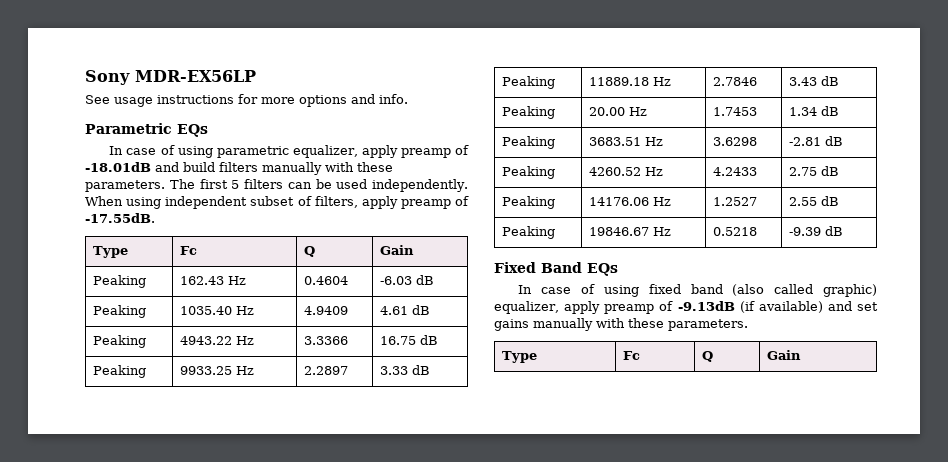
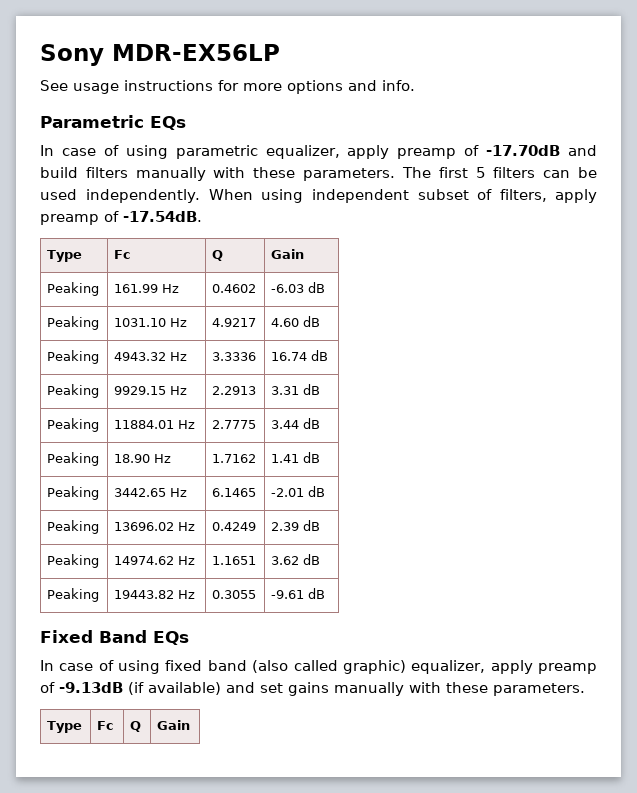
- In case of using parametric equalizer, apply preamp of -18.01dB and build filters manually with these parameters.
+ In case of using parametric equalizer, apply preamp of -17.70dB and build filters manually with these parameters.
- When using independent subset of filters, apply preamp of -17.55dB.
+ When using independent subset of filters, apply preamp of -17.54dB.
- Peaking | 162.43 Hz | 0.4604 | -6.03 dB
+ Peaking | 161.99 Hz | 0.4602 | -6.03 dB
- Peaking | 1035.40 Hz | 4.9409 | 4.61 dB
- Peaking | 4943.22 Hz | 3.3366 | 16.75 dB
- Peaking | 9933.25 Hz | 2.2897 | 3.33 dB
- Peaking | 11889.18 Hz | 2.7846 | 3.43 dB
- Peaking | 20.00 Hz | 1.7453 | 1.34 dB
- Peaking | 3683.51 Hz | 3.6298 | -2.81 dB
- Peaking | 4260.52 Hz | 4.2433 | 2.75 dB
- Peaking | 14176.06 Hz | 1.2527 | 2.55 dB
- Peaking | 19846.67 Hz | 0.5218 | -9.39 dB
+ Peaking | 1031.10 Hz | 4.9217 | 4.60 dB
+ Peaking | 4943.32 Hz | 3.3336 | 16.74 dB
+ Peaking | 9929.15 Hz | 2.2913 | 3.31 dB
+ Peaking | 11884.01 Hz | 2.7775 | 3.44 dB
+ Peaking | 18.90 Hz | 1.7162 | 1.41 dB
+ Peaking | 3442.65 Hz | 6.1465 | -2.01 dB
+ Peaking | 13696.02 Hz | 0.4249 | 2.39 dB
+ Peaking | 14974.62 Hz | 1.1651 | 3.62 dB
+ Peaking | 19443.82 Hz | 0.3055 | -9.61 dB

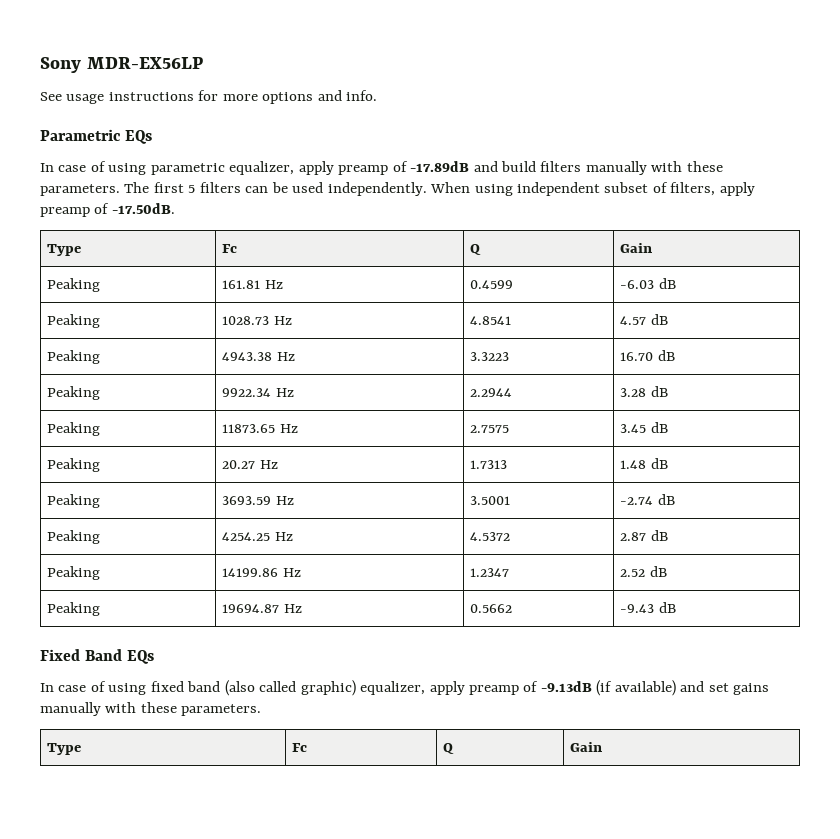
- In case of using parametric equalizer, apply preamp of -17.70dB and build filters manually with these parameters.
+ In case of using parametric equalizer, apply preamp of -17.89dB and build filters manually with these parameters.
- When using independent subset of filters, apply preamp of -17.54dB.
+ When using independent subset of filters, apply preamp of -17.50dB.
- Peaking | 161.99 Hz | 0.4602 | -6.03 dB
+ Peaking | 161.81 Hz | 0.4599 | -6.03 dB
- Peaking | 1031.10 Hz | 4.9217 | 4.60 dB
- Peaking | 4943.32 Hz | 3.3336 | 16.74 dB
- Peaking | 9929.15 Hz | 2.2913 | 3.31 dB
- Peaking | 11884.01 Hz | 2.7775 | 3.44 dB
- Peaking | 18.90 Hz | 1.7162 | 1.41 dB
- Peaking | 3442.65 Hz | 6.1465 | -2.01 dB
- Peaking | 13696.02 Hz | 0.4249 | 2.39 dB
- Peaking | 14974.62 Hz | 1.1651 | 3.62 dB
- Peaking | 19443.82 Hz | 0.3055 | -9.61 dB
+ Peaking | 1028.73 Hz | 4.8541 | 4.57 dB
+ Peaking | 4943.38 Hz | 3.3223 | 16.70 dB
+ Peaking | 9922.34 Hz | 2.2944 | 3.28 dB
+ Peaking | 11873.65 Hz | 2.7575 | 3.45 dB
+ Peaking | 20.27 Hz | 1.7313 | 1.48 dB
+ Peaking | 3693.59 Hz | 3.5001 | -2.74 dB
+ Peaking | 4254.25 Hz | 4.5372 | 2.87 dB
+ Peaking | 14199.86 Hz | 1.2347 | 2.52 dB
+ Peaking | 19694.87 Hz | 0.5662 | -9.43 dB

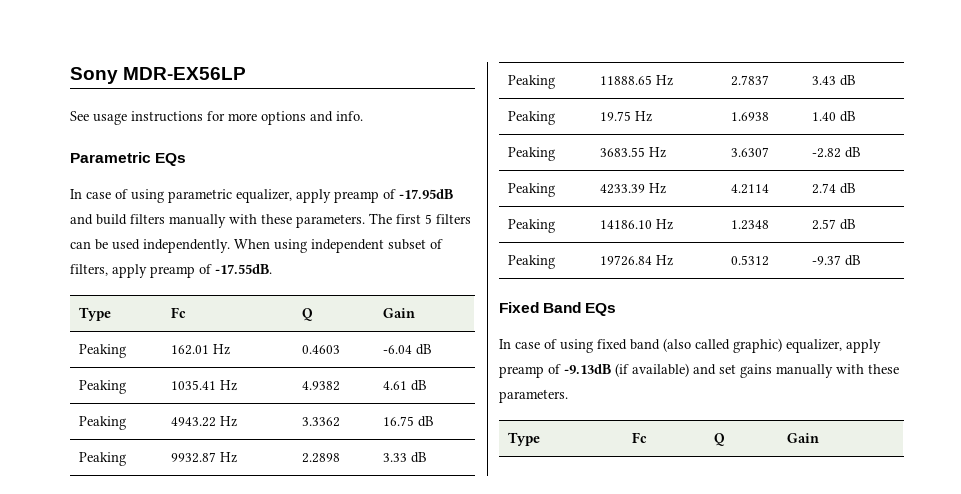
- In case of using parametric equalizer, apply preamp of -17.89dB and build filters manually with these parameters.
+ In case of using parametric equalizer, apply preamp of -17.95dB and build filters manually with these parameters.
- When using independent subset of filters, apply preamp of -17.50dB.
+ When using independent subset of filters, apply preamp of -17.55dB.
- Peaking | 161.81 Hz | 0.4599 | -6.03 dB
- Peaking | 1028.73 Hz | 4.8541 | 4.57 dB
- Peaking | 4943.38 Hz | 3.3223 | 16.70 dB
- Peaking | 9922.34 Hz | 2.2944 | 3.28 dB
- Peaking | 11873.65 Hz | 2.7575 | 3.45 dB
- Peaking | 20.27 Hz | 1.7313 | 1.48 dB
- Peaking | 3693.59 Hz | 3.5001 | -2.74 dB
- Peaking | 4254.25 Hz | 4.5372 | 2.87 dB
- Peaking | 14199.86 Hz | 1.2347 | 2.52 dB
- Peaking | 19694.87 Hz | 0.5662 | -9.43 dB
+ Peaking | 162.01 Hz | 0.4603 | -6.04 dB
+ Peaking | 1035.41 Hz | 4.9382 | 4.61 dB
+ Peaking | 4943.22 Hz | 3.3362 | 16.75 dB
+ Peaking | 9932.87 Hz | 2.2898 | 3.33 dB
+ Peaking | 11888.65 Hz | 2.7837 | 3.43 dB
+ Peaking | 19.75 Hz | 1.6938 | 1.40 dB
+ Peaking | 3683.55 Hz | 3.6307 | -2.82 dB
+ Peaking | 4233.39 Hz | 4.2114 | 2.74 dB
+ Peaking | 14186.10 Hz | 1.2348 | 2.57 dB
+ Peaking | 19726.84 Hz | 0.5312 | -9.37 dB

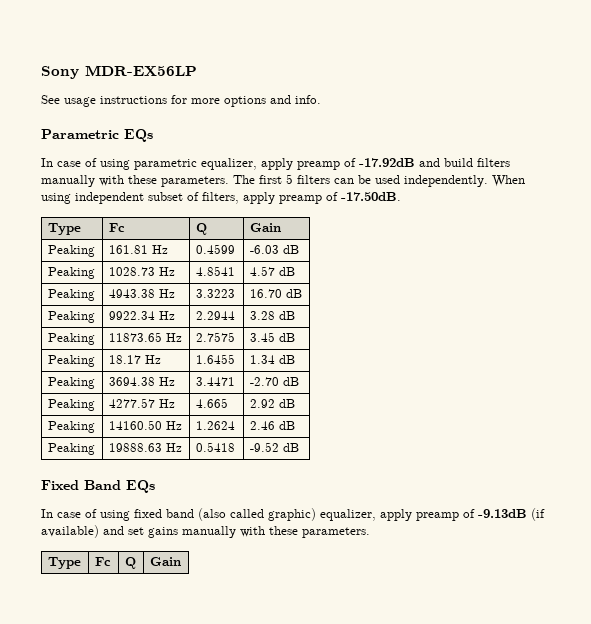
- In case of using parametric equalizer, apply preamp of -17.95dB and build filters manually with these parameters.
+ In case of using parametric equalizer, apply preamp of -17.92dB and build filters manually with these parameters.
- When using independent subset of filters, apply preamp of -17.55dB.
+ When using independent subset of filters, apply preamp of -17.50dB.
- Peaking | 162.01 Hz | 0.4603 | -6.04 dB
- Peaking | 1035.41 Hz | 4.9382 | 4.61 dB
- Peaking | 4943.22 Hz | 3.3362 | 16.75 dB
- Peaking | 9932.87 Hz | 2.2898 | 3.33 dB
- Peaking | 11888.65 Hz | 2.7837 | 3.43 dB
- Peaking | 19.75 Hz | 1.6938 | 1.40 dB
- Peaking | 3683.55 Hz | 3.6307 | -2.82 dB
- Peaking | 4233.39 Hz | 4.2114 | 2.74 dB
- Peaking | 14186.10 Hz | 1.2348 | 2.57 dB
- Peaking | 19726.84 Hz | 0.5312 | -9.37 dB
+ Peaking | 161.81 Hz | 0.4599 | -6.03 dB
+ Peaking | 1028.73 Hz | 4.8541 | 4.57 dB
+ Peaking | 4943.38 Hz | 3.3223 | 16.70 dB
+ Peaking | 9922.34 Hz | 2.2944 | 3.28 dB
+ Peaking | 11873.65 Hz | 2.7575 | 3.45 dB
+ Peaking | 18.17 Hz | 1.6455 | 1.34 dB
+ Peaking | 3694.38 Hz | 3.4471 | -2.70 dB
+ Peaking | 4277.57 Hz | 4.665 | 2.92 dB
+ Peaking | 14160.50 Hz | 1.2624 | 2.46 dB
+ Peaking | 19888.63 Hz | 0.5418 | -9.52 dB

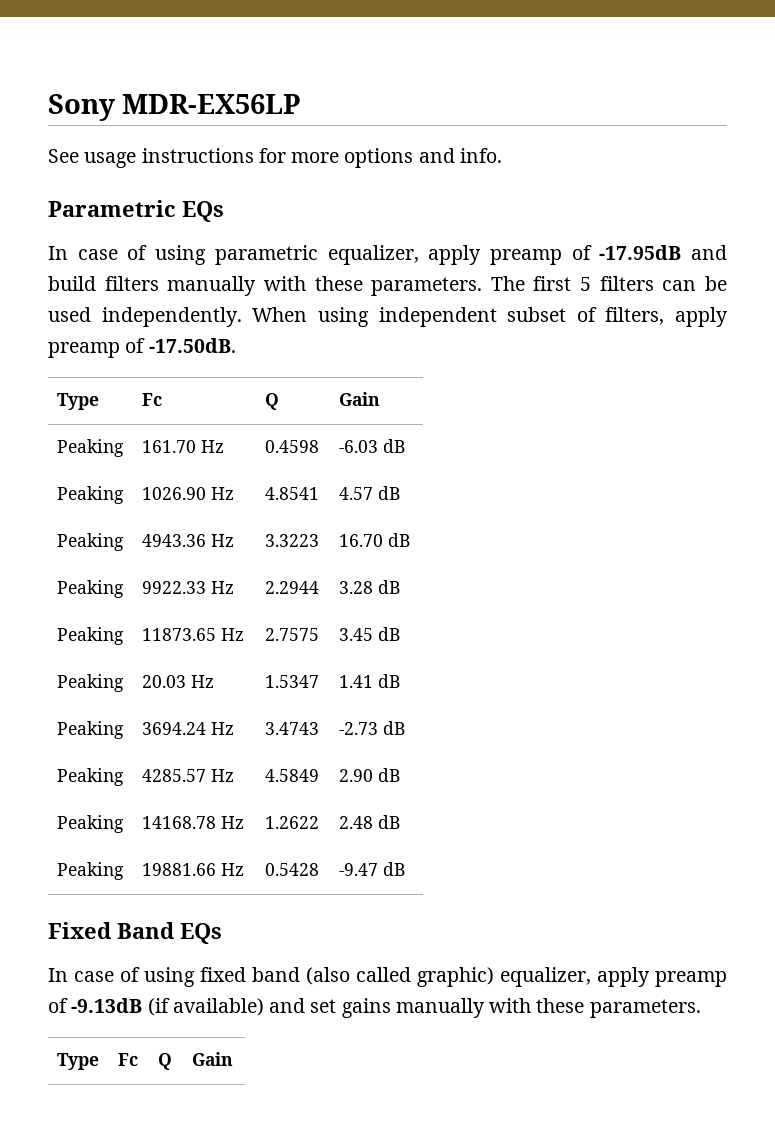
- In case of using parametric equalizer, apply preamp of -17.92dB and build filters manually with these parameters.
+ In case of using parametric equalizer, apply preamp of -17.95dB and build filters manually with these parameters.
- Peaking | 161.81 Hz | 0.4599 | -6.03 dB
+ Peaking | 161.70 Hz | 0.4598 | -6.03 dB
- Peaking | 1028.73 Hz | 4.8541 | 4.57 dB
+ Peaking | 1026.90 Hz | 4.8541 | 4.57 dB
- Peaking | 4943.38 Hz | 3.3223 | 16.70 dB
+ Peaking | 4943.36 Hz | 3.3223 | 16.70 dB
- Peaking | 9922.34 Hz | 2.2944 | 3.28 dB
+ Peaking | 9922.33 Hz | 2.2944 | 3.28 dB
- Peaking | 18.17 Hz | 1.6455 | 1.34 dB
- Peaking | 3694.38 Hz | 3.4471 | -2.70 dB
- Peaking | 4277.57 Hz | 4.665 | 2.92 dB
- Peaking | 14160.50 Hz | 1.2624 | 2.46 dB
- Peaking | 19888.63 Hz | 0.5418 | -9.52 dB
+ Peaking | 20.03 Hz | 1.5347 | 1.41 dB
+ Peaking | 3694.24 Hz | 3.4743 | -2.73 dB
+ Peaking | 4285.57 Hz | 4.5849 | 2.90 dB
+ Peaking | 14168.78 Hz | 1.2622 | 2.48 dB
+ Peaking | 19881.66 Hz | 0.5428 | -9.47 dB

